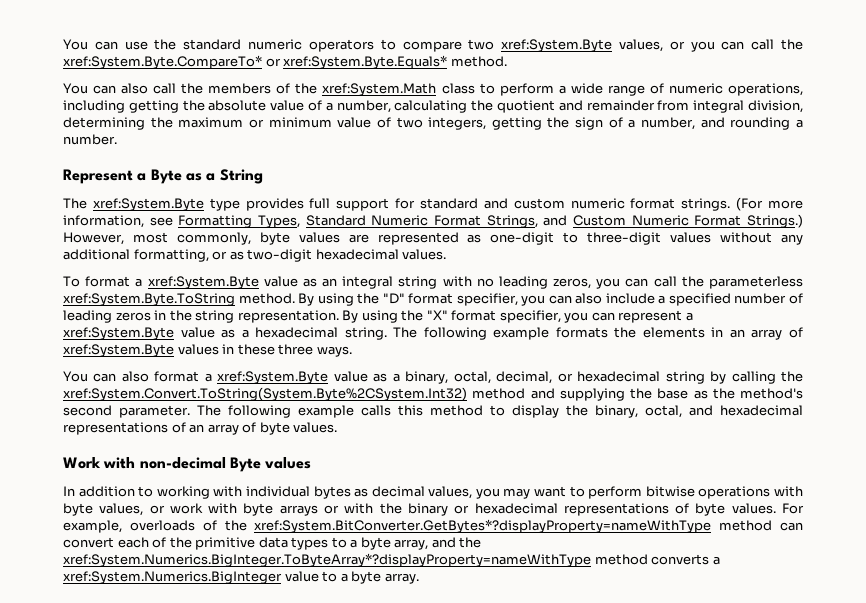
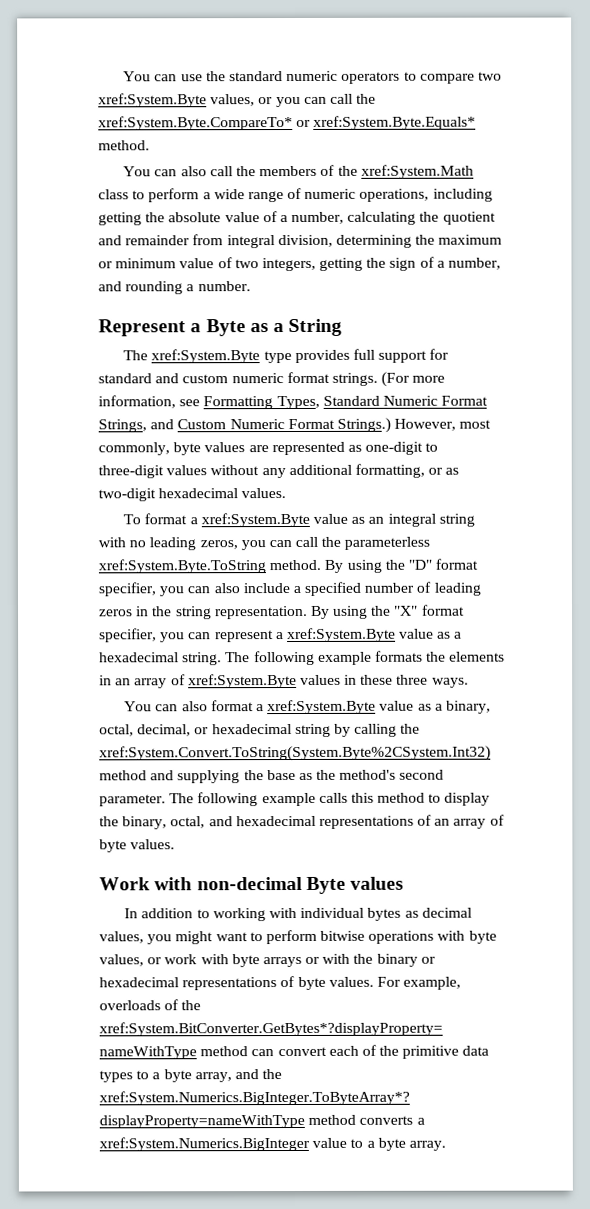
- In addition to working with individual bytes as decimal values, you may want to perform bitwise operations with byte values, or work with byte arrays or with the binary or hexadecimal representations of byte values.
+ In addition to working with individual bytes as decimal values, you might want to perform bitwise operations with byte values, or work with byte arrays or with the binary or hexadecimal representations of byte values.

